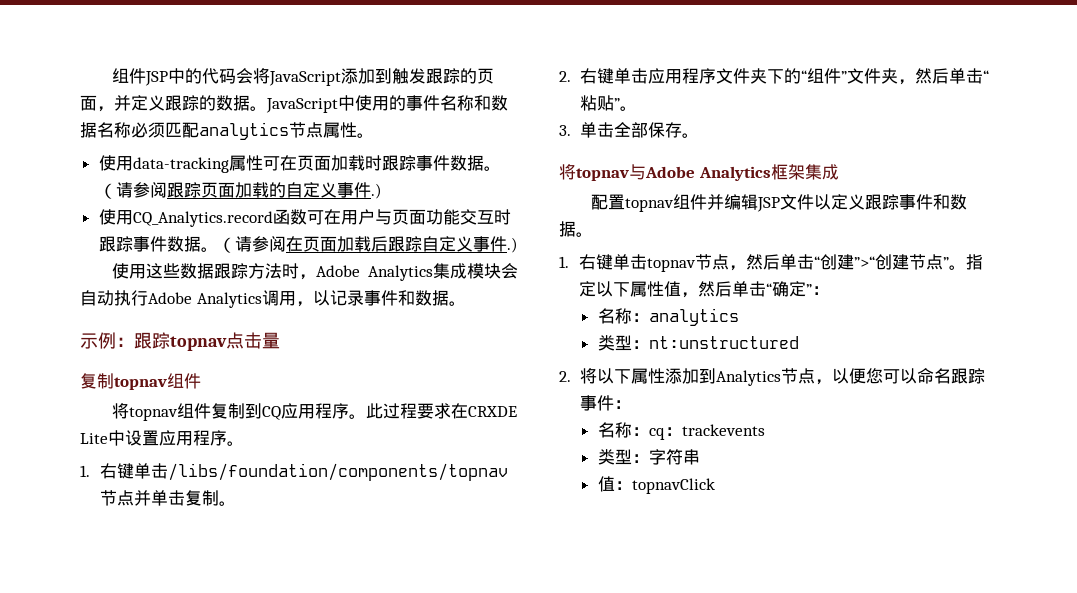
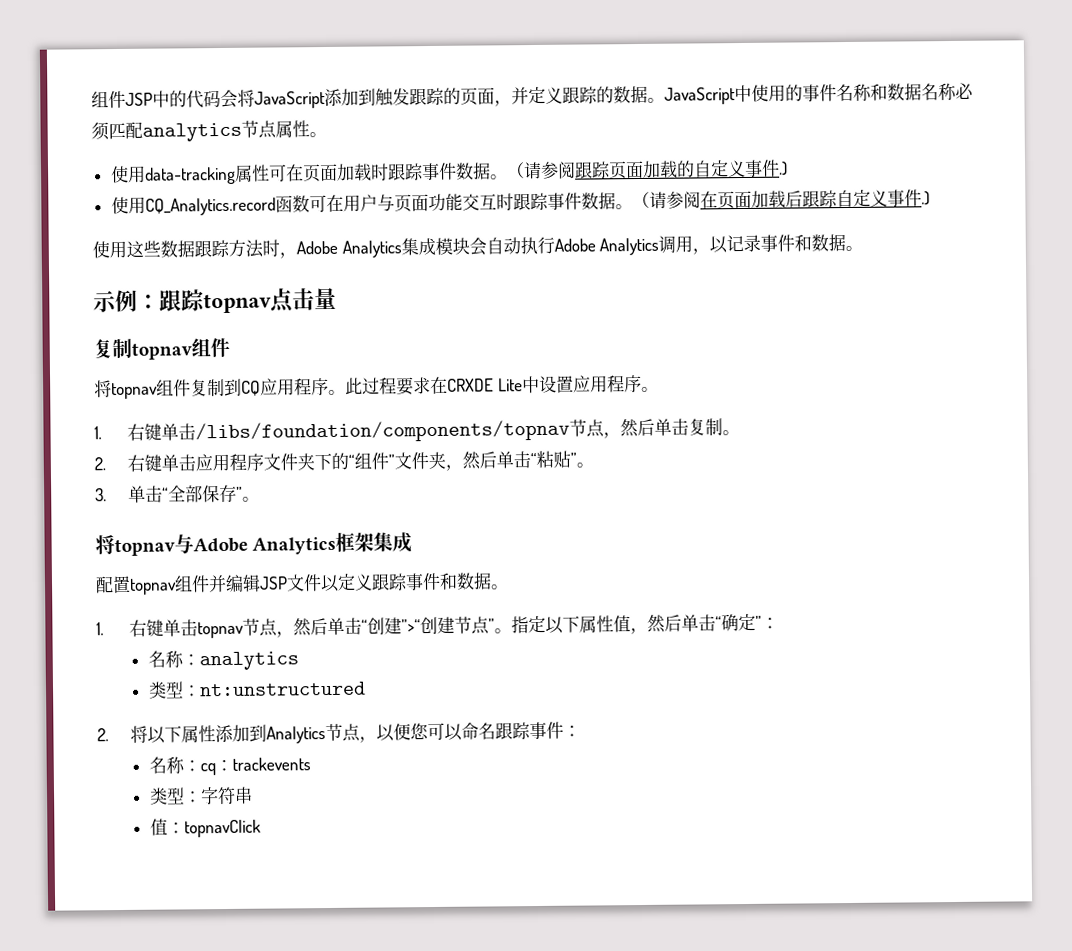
- 1.右键单击/libs/foundation/components/topnav节点并单击复制。
+ 1.右键单击/libs/foundation/components/topnav节点，然后单击复制。
- 3.单击全部保存。
+ 3.单击“全部保存”。

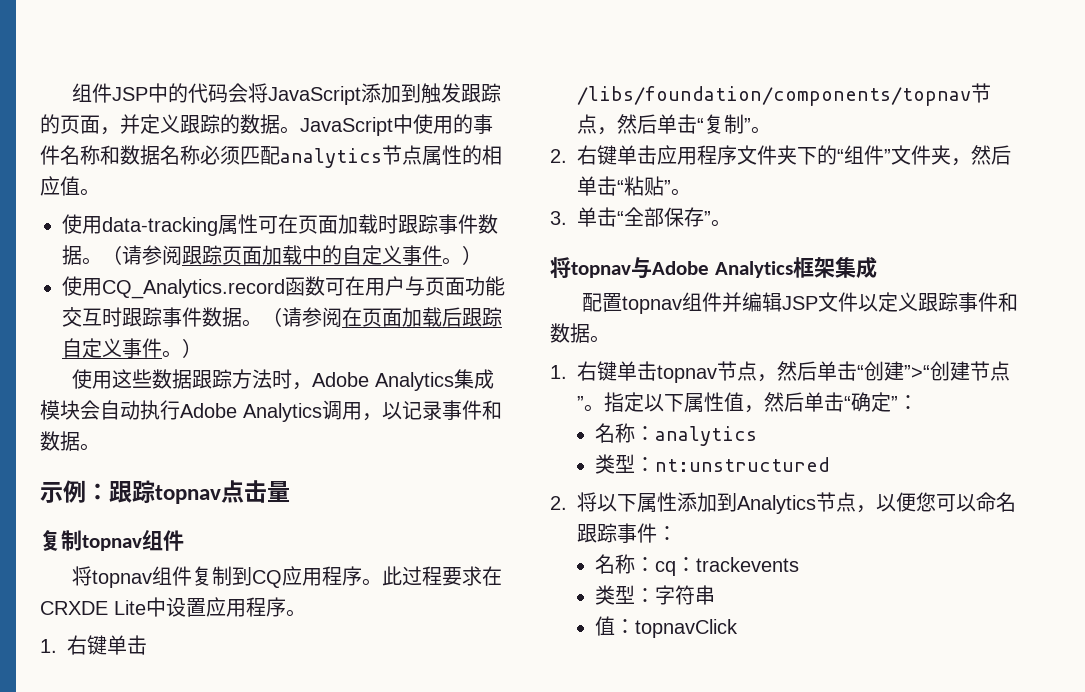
- JavaScript中使用的事件名称和数据名称必须匹配analytics节点属性。
+ JavaScript中使用的事件名称和数据名称必须匹配analytics节点属性的相应值。
- （请参阅跟踪页面加载的自定义事件.)
+ （请参阅跟踪页面加载中的自定义事件。）
- （请参阅在页面加载后跟踪自定义事件.)
+ （请参阅在页面加载后跟踪自定义事件。）
- 1.右键单击/libs/foundation/components/topnav节点，然后单击复制。
+ 1.右键单击/libs/foundation/components/topnav节点，然后单击“复制”。

